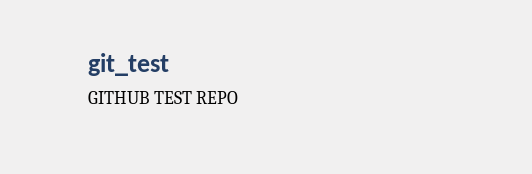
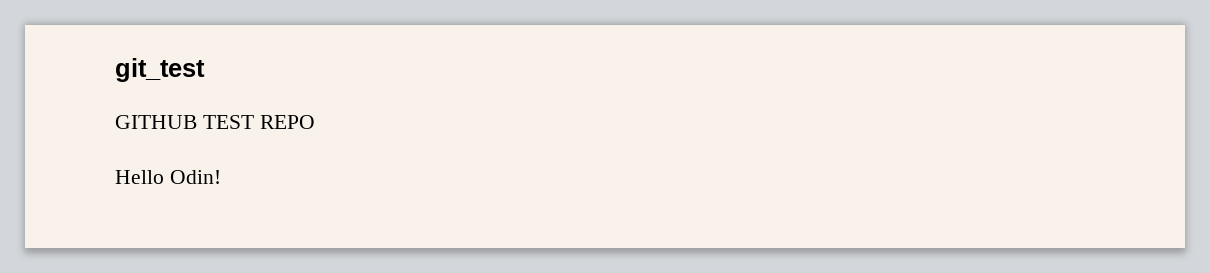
+ Hello Odin!

